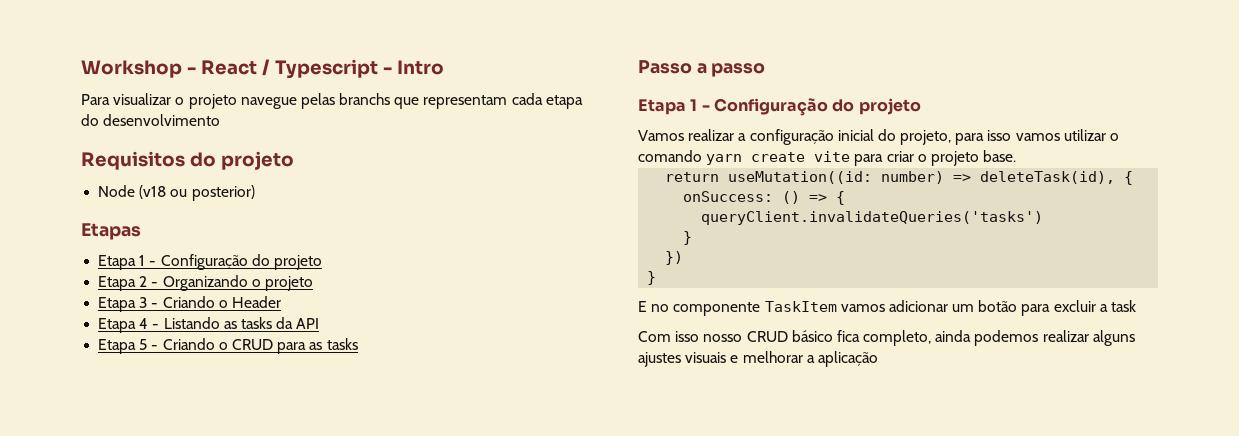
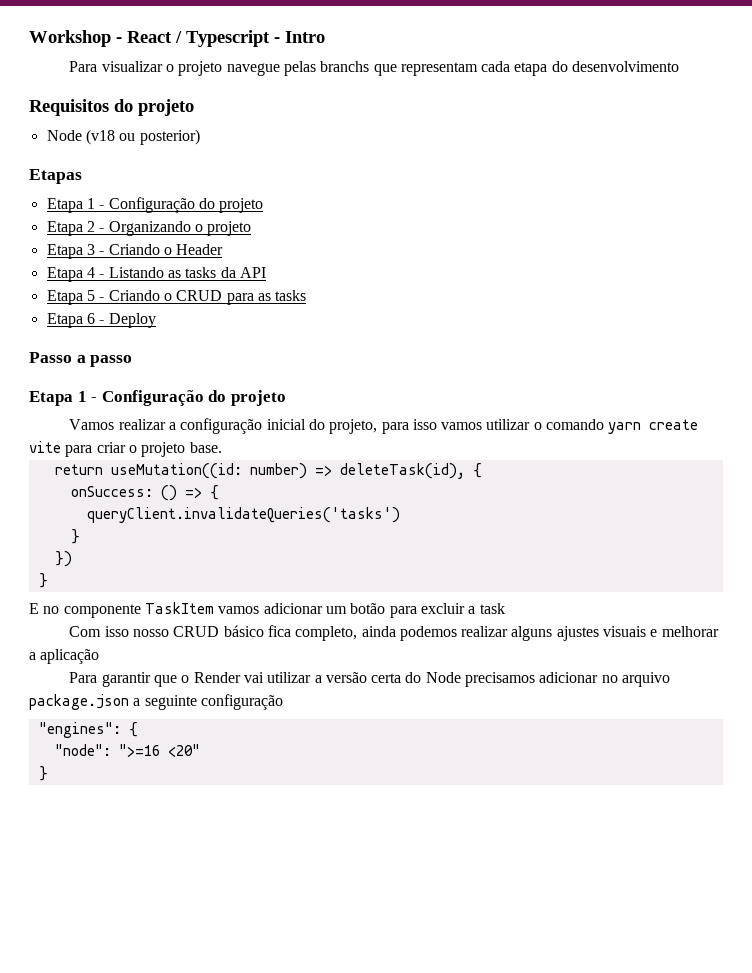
+ Etapa 6 - Deploy
+ Para garantir que o Render vai utilizar a versão certa do Node precisamos adicionar no arquivo package.json a seguinte configuração
+ "engines": {
+ "node": ">=16 <20"
+ }

